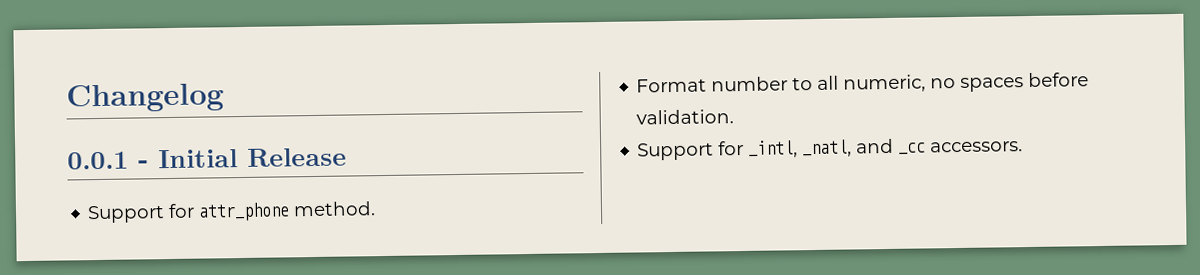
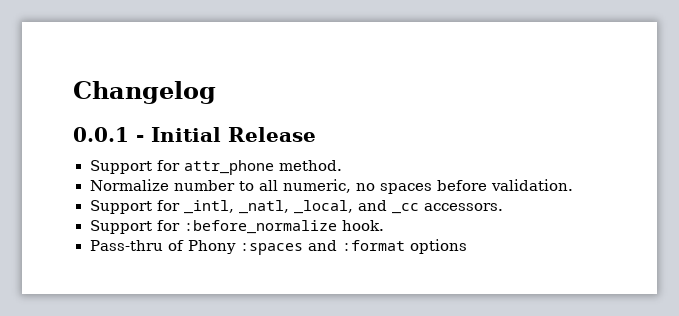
- Format number to all numeric, no spaces before validation.
+ Normalize number to all numeric, no spaces before validation.
- Support for _intl, _natl, and _cc accessors.
+ Support for _intl, _natl, _local, and _cc accessors.
+ Support for :before_normalize hook.
+ Pass-thru of Phony :spaces and :format options

